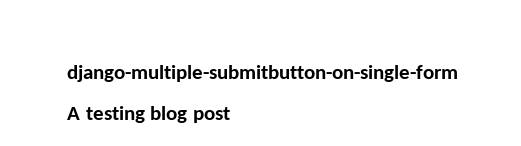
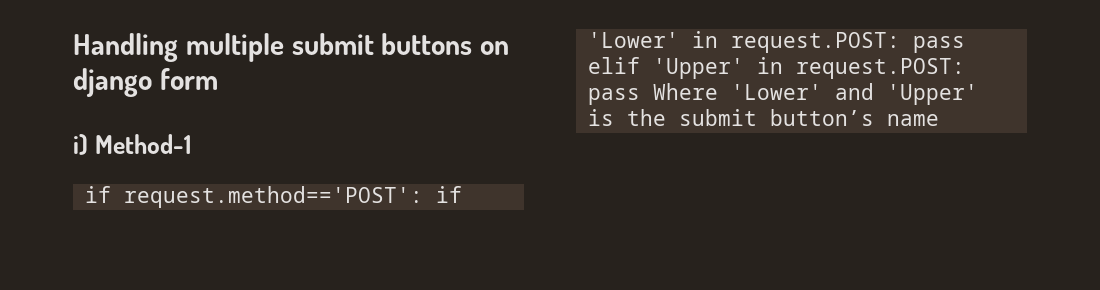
- django-multiple-submitbutton-on-single-form
- A testing blog post
+ Handling multiple submit buttons on django form
+ i) Method-1
+ if request.method=='POST': if 'Lower' in request.POST: pass elif 'Upper' in request.POST: pass Where 'Lower' and 'Upper' is the submit button’s name

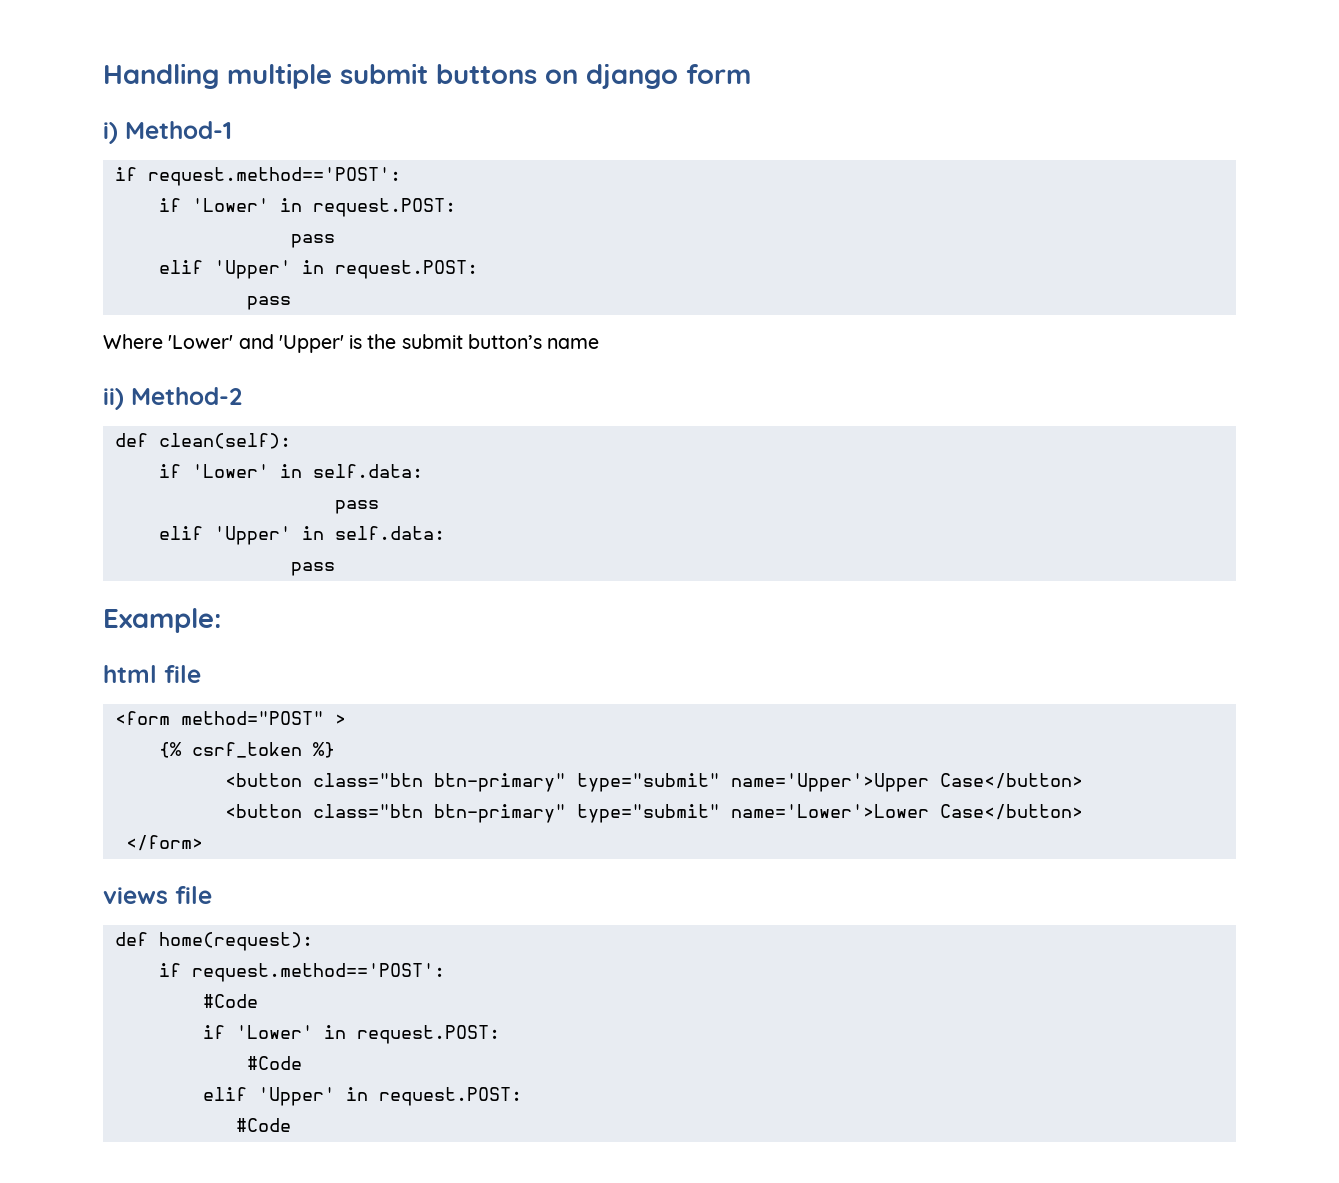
  i) Method-1
- if request.method=='POST': if 'Lower' in request.POST: pass elif 'Upper' in request.POST: pass Where 'Lower' and 'Upper' is the submit button’s name
+ if request.method=='POST':
+ if 'Lower' in request.POST:
+ pass
+ elif 'Upper' in request.POST:
+ pass
+ Where 'Lower' and 'Upper' is the submit button’s name
+ ii) Method-2
+ def clean(self):
+ if 'Lower' in self.data:
+ pass
+ elif 'Upper' in self.data:
+ pass
+ Example:
+ html file
+ <form method="POST" >
+ {% csrf_token %}
+ <button class="btn btn-primary" type="submit" name='Upper'>Upper Case</button>
+ <button class="btn btn-primary" type="submit" name='Lower'>Lower Case</button>
+ </form>
+ views file
+ def home(request):
+ if request.method=='POST':
+ #Code
+ if 'Lower' in request.POST:
+ #Code
+ elif 'Upper' in request.POST:
+ #Code

